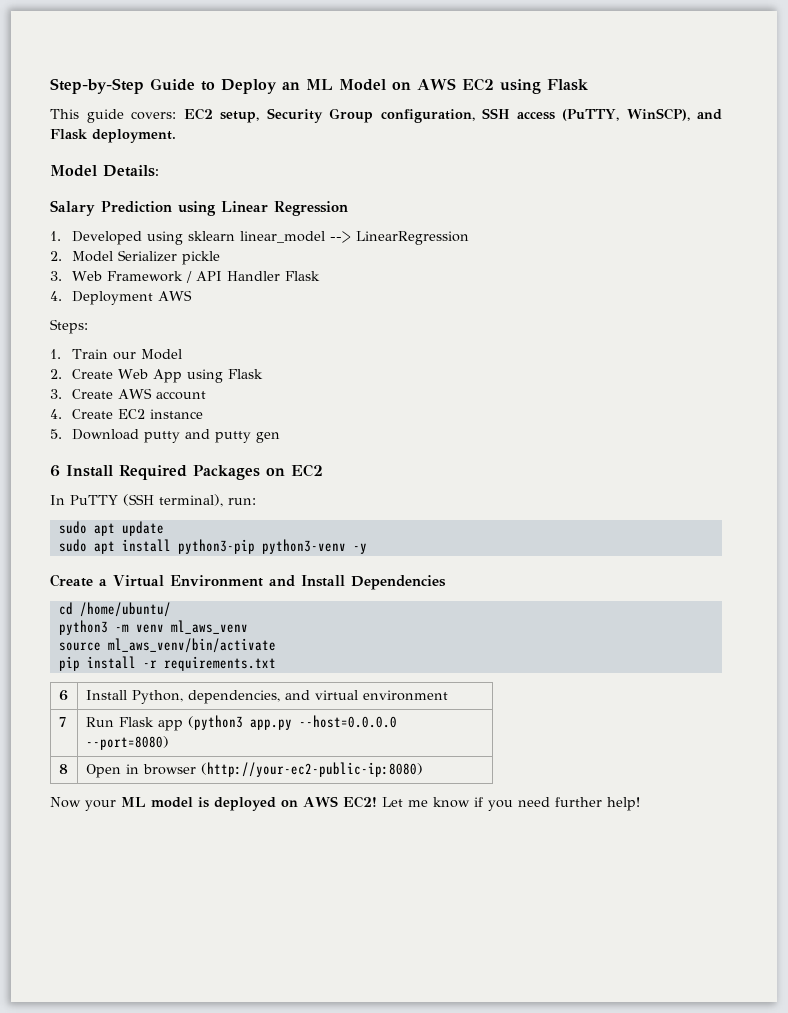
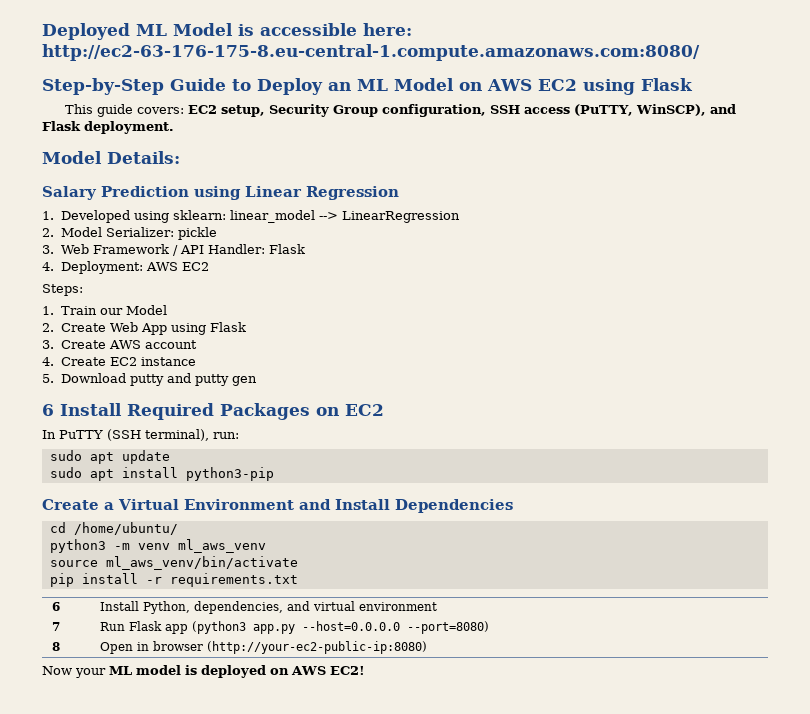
+ Deployed ML Model is accessible here: http://ec2-63-176-175-8.eu-central-1.compute.amazonaws.com:8080/
- 1. Developed using sklearn linear_model --> LinearRegression
+ 1. Developed using sklearn: linear_model --> LinearRegression
- 2. Model Serializer pickle
+ 2. Model Serializer: pickle
- 3. Web Framework / API Handler Flask
+ 3. Web Framework / API Handler: Flask
- 4. Deployment AWS
+ 4. Deployment: AWS EC2
- sudo apt install python3-pip python3-venv -y
+ sudo apt install python3-pip
- Let me know if you need further help!

